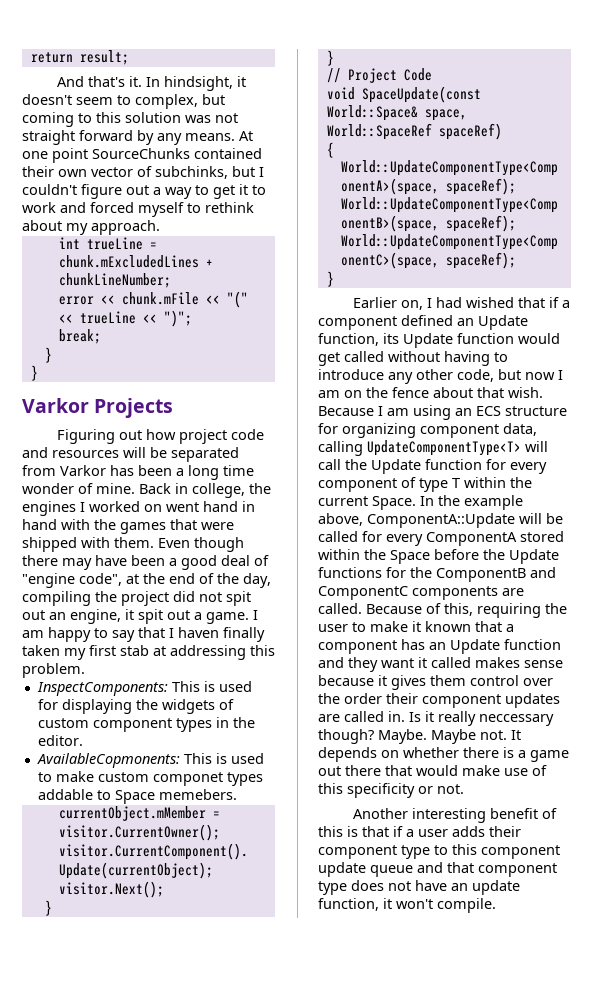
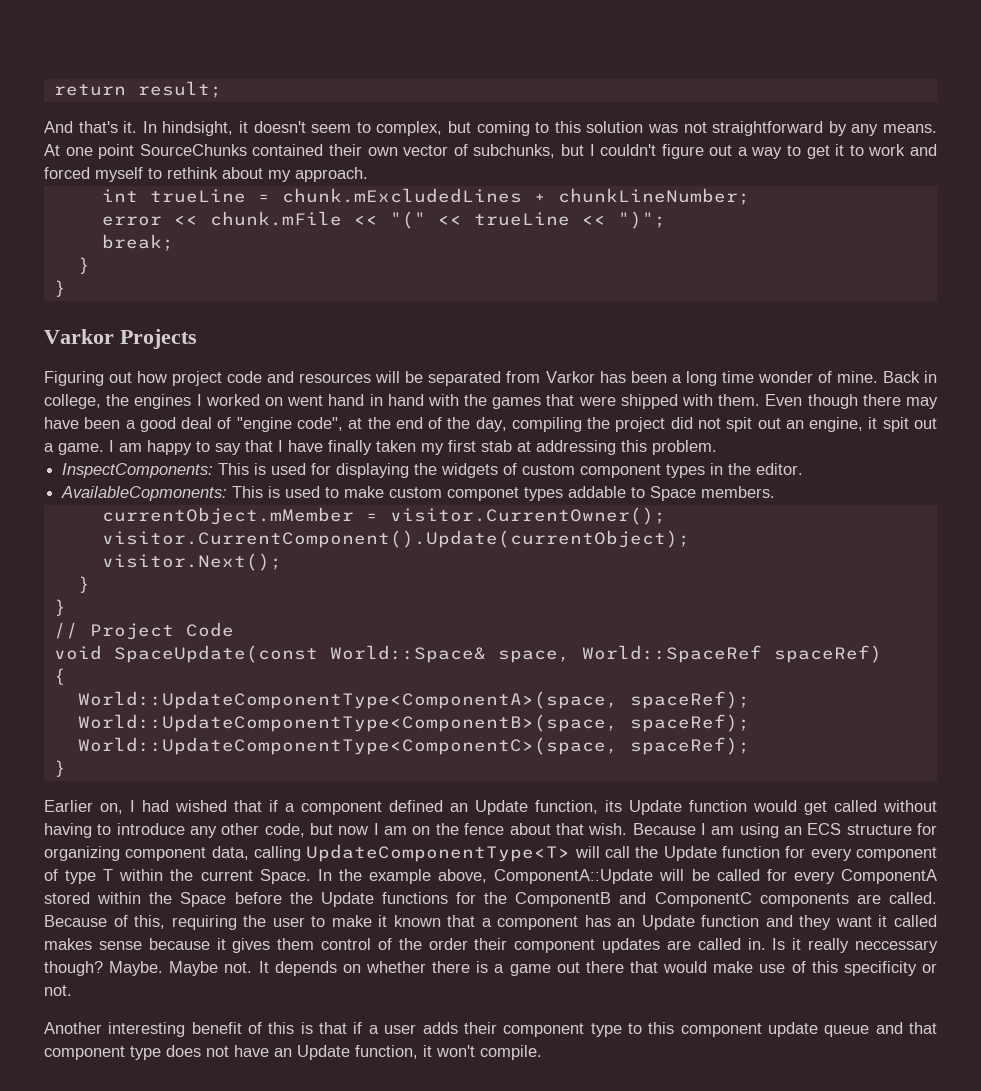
- In hindsight, it doesn't seem to complex, but coming to this solution was not straight forward by any means.
+ In hindsight, it doesn't seem to complex, but coming to this solution was not straightforward by any means.
- At one point SourceChunks contained their own vector of subchinks, but I couldn't figure out a way to get it to work and forced myself to rethink about my approach.
+ At one point SourceChunks contained their own vector of subchunks, but I couldn't figure out a way to get it to work and forced myself to rethink about my approach.
- I am happy to say that I haven finally taken my first stab at addressing this problem.
+ I am happy to say that I have finally taken my first stab at addressing this problem.
- AvailableCopmonents: This is used to make custom componet types addable to Space memebers.
+ AvailableCopmonents: This is used to make custom componet types addable to Space members.
- Because of this, requiring the user to make it known that a component has an Update function and they want it called makes sense because it gives them control over the order their component updates are called in.
+ Because of this, requiring the user to make it known that a component has an Update function and they want it called makes sense because it gives them control of the order their component updates are called in.
- Another interesting benefit of this is that if a user adds their component type to this component update queue and that component type does not have an update function, it won't compile.
+ Another interesting benefit of this is that if a user adds their component type to this component update queue and that component type does not have an Update function, it won't compile.

